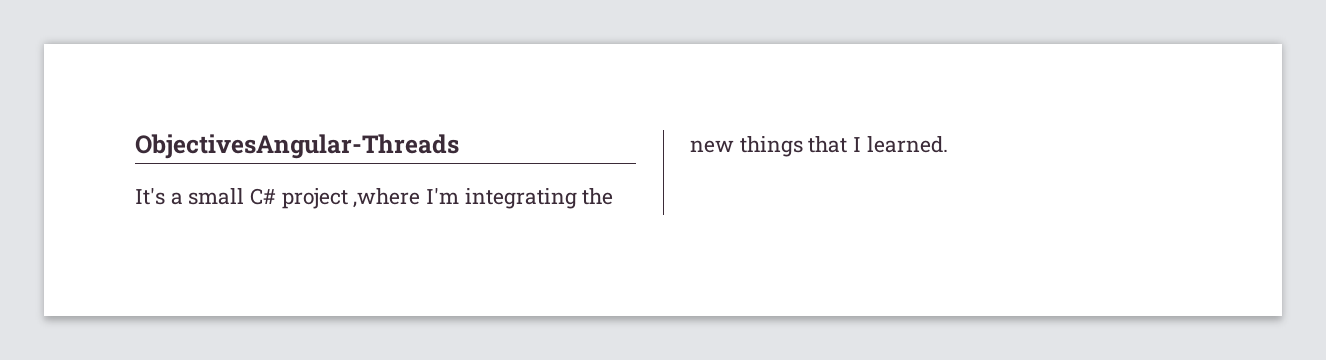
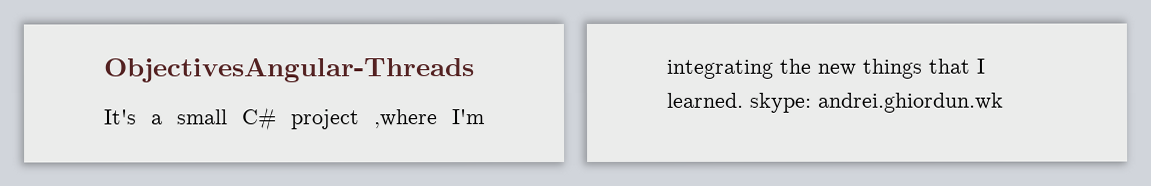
- It's a small C# project ,where I'm integrating the new things that I learned.
+ It's a small C# project ,where I'm integrating the new things that I learned. skype: andrei.ghiordun.wk

